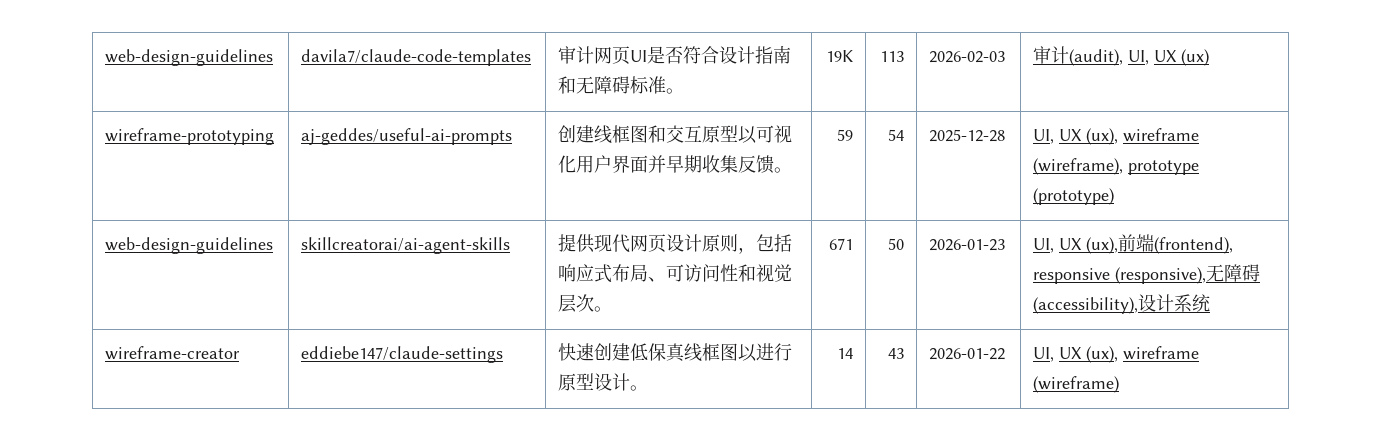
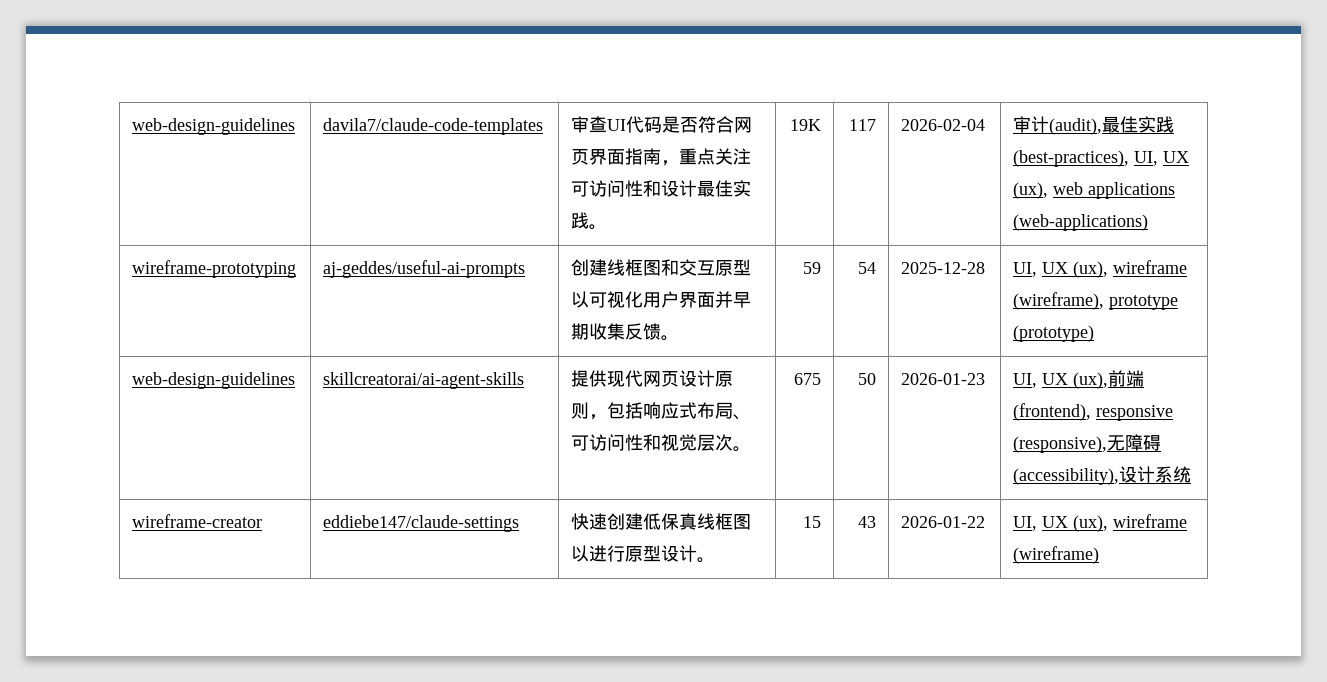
- web-design-guidelines | davila7/claude-code-templates | 审计网页UI是否符合设计指南和无障碍标准。 | 19K | 113 | 2026-02-03 | 审计(audit), UI, UX (ux)
+ web-design-guidelines | davila7/claude-code-templates | 审查UI代码是否符合网页界面指南，重点关注可访问性和设计最佳实践。 | 19K | 117 | 2026-02-04 | 审计(audit),最佳实践(best-practices), UI, UX (ux), web applications (web-applications)
- web-design-guidelines | skillcreatorai/ai-agent-skills | 提供现代网页设计原则，包括响应式布局、可访问性和视觉层次。 | 671 | 50 | 2026-01-23 | UI, UX (ux),前端(frontend), responsive (responsive),无障碍(accessibility),设计系统
+ web-design-guidelines | skillcreatorai/ai-agent-skills | 提供现代网页设计原则，包括响应式布局、可访问性和视觉层次。 | 675 | 50 | 2026-01-23 | UI, UX (ux),前端(frontend), responsive (responsive),无障碍(accessibility),设计系统
- wireframe-creator | eddiebe147/claude-settings | 快速创建低保真线框图以进行原型设计。 | 14 | 43 | 2026-01-22 | UI, UX (ux), wireframe (wireframe)
+ wireframe-creator | eddiebe147/claude-settings | 快速创建低保真线框图以进行原型设计。 | 15 | 43 | 2026-01-22 | UI, UX (ux), wireframe (wireframe)

